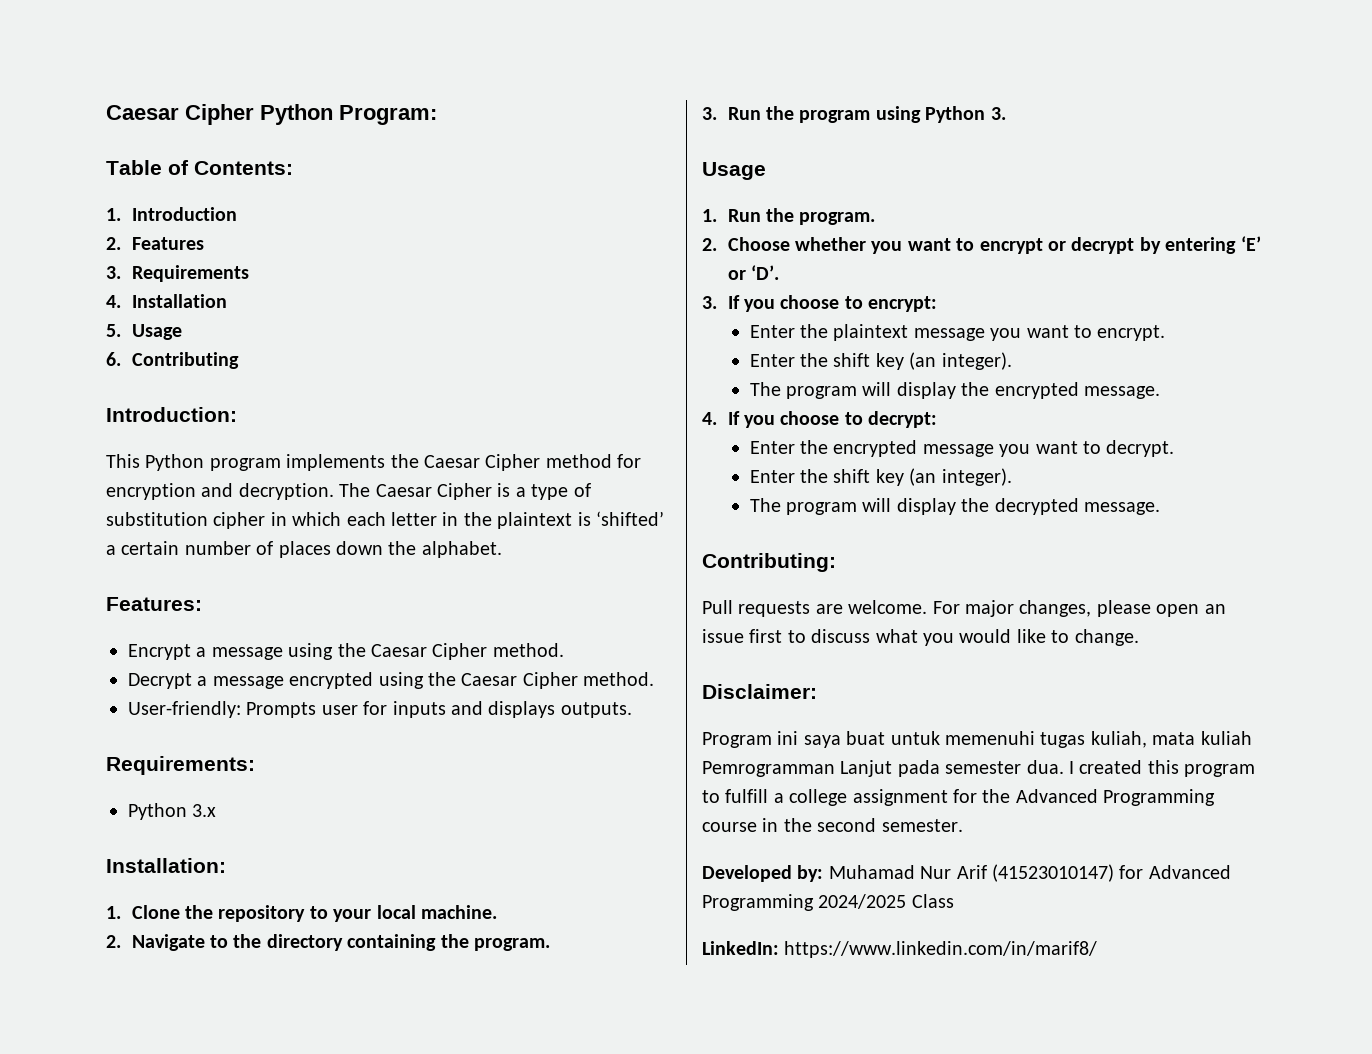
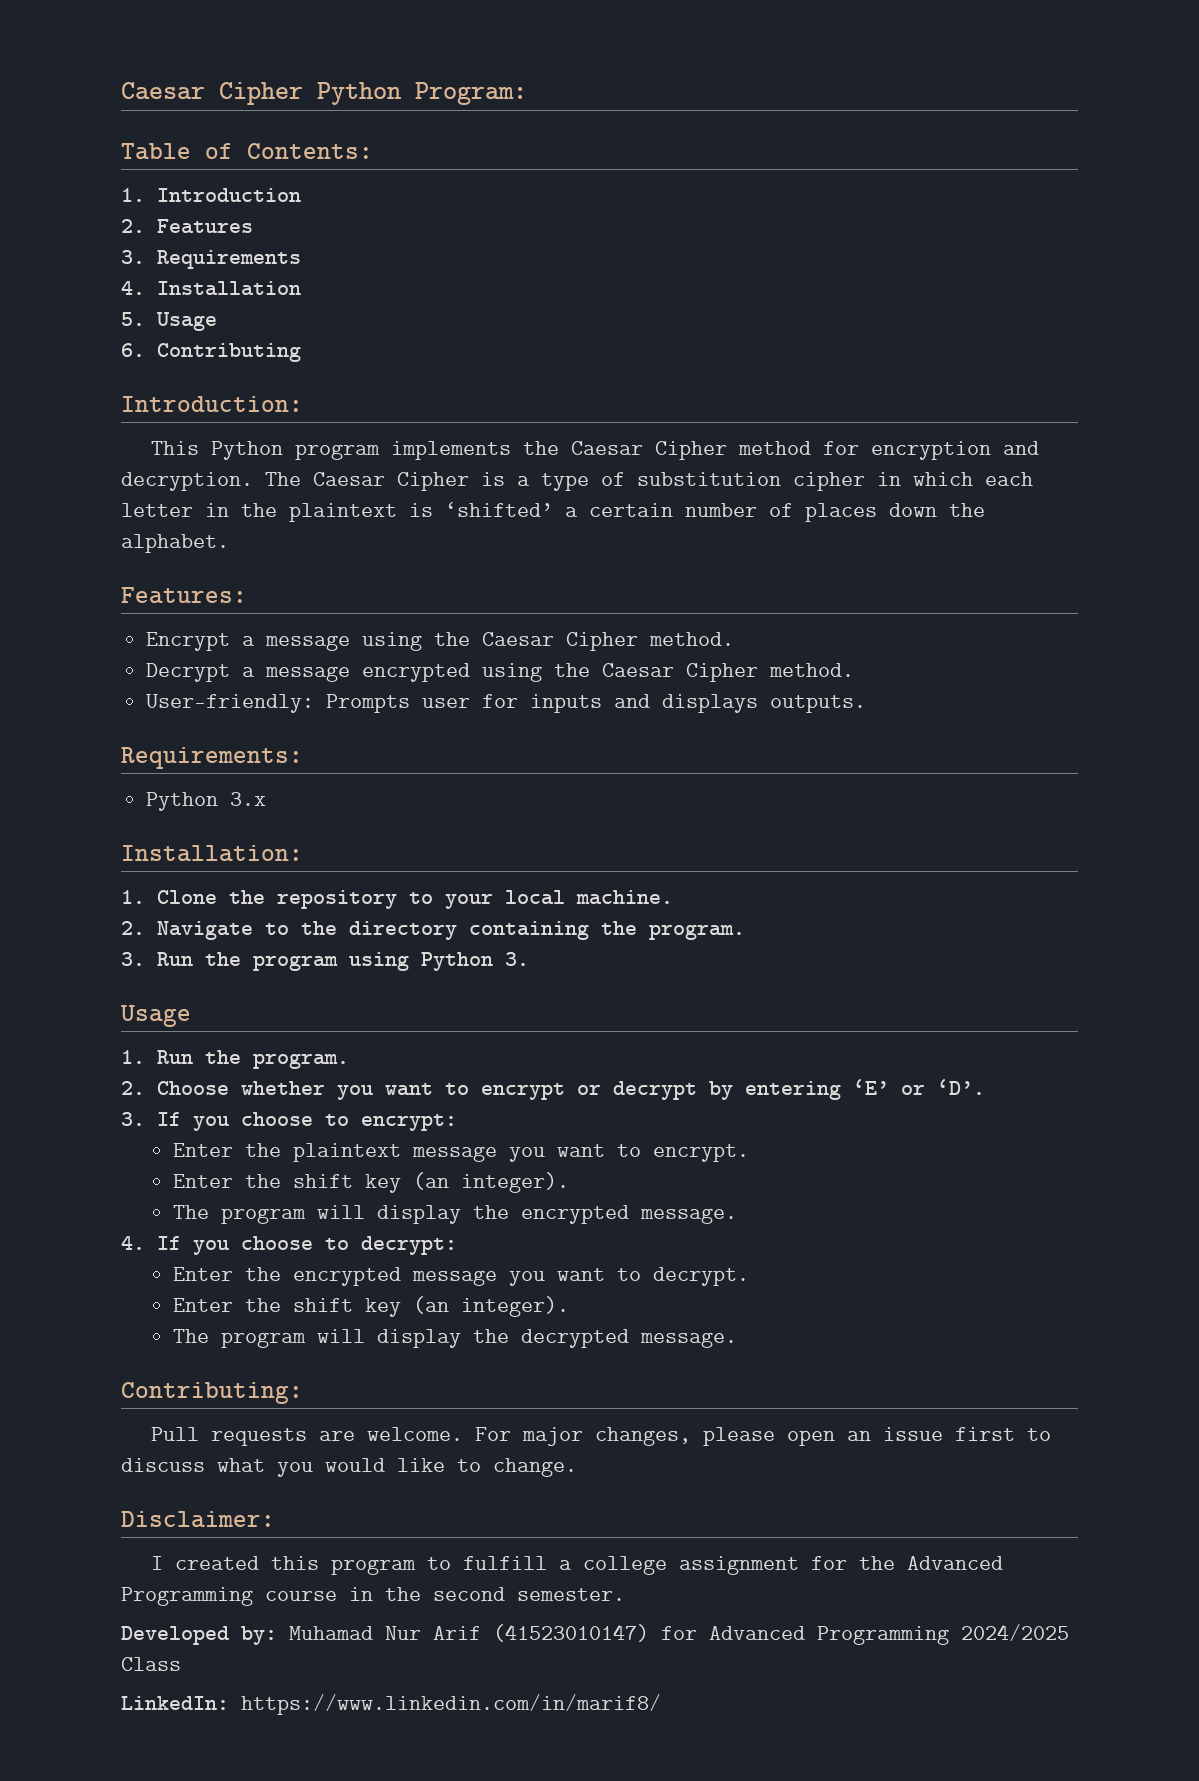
- Program ini saya buat untuk memenuhi tugas kuliah, mata kuliah Pemrogramman Lanjut pada semester dua.

